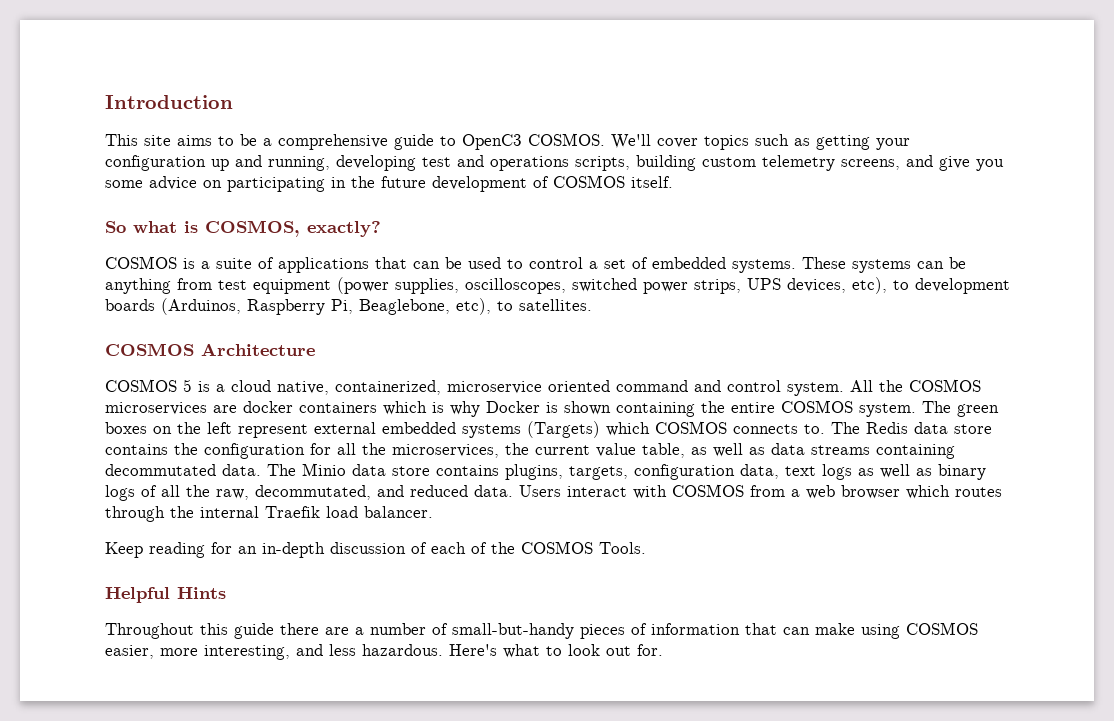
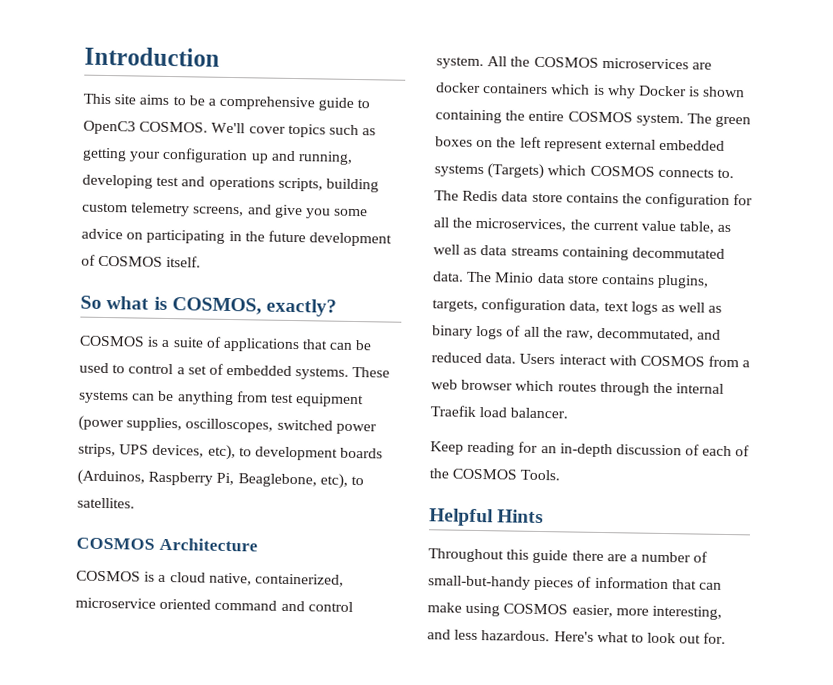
- COSMOS 5 is a cloud native, containerized, microservice oriented command and control system.
+ COSMOS is a cloud native, containerized, microservice oriented command and control system.

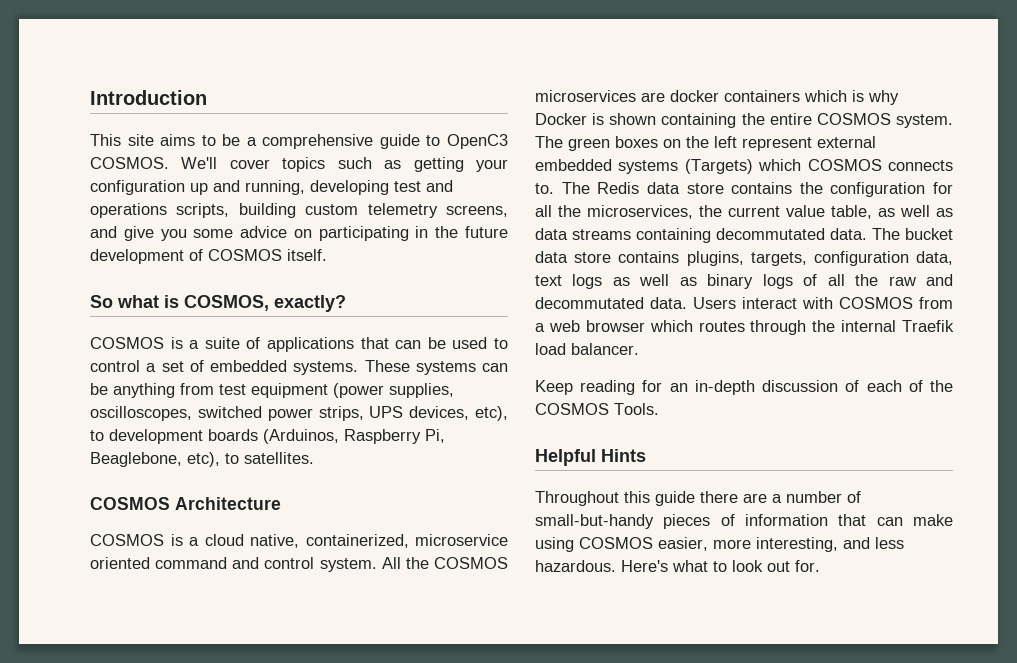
- The Minio data store contains plugins, targets, configuration data, text logs as well as binary logs of all the raw, decommutated, and reduced data.
+ The bucket data store contains plugins, targets, configuration data, text logs as well as binary logs of all the raw and decommutated data.

